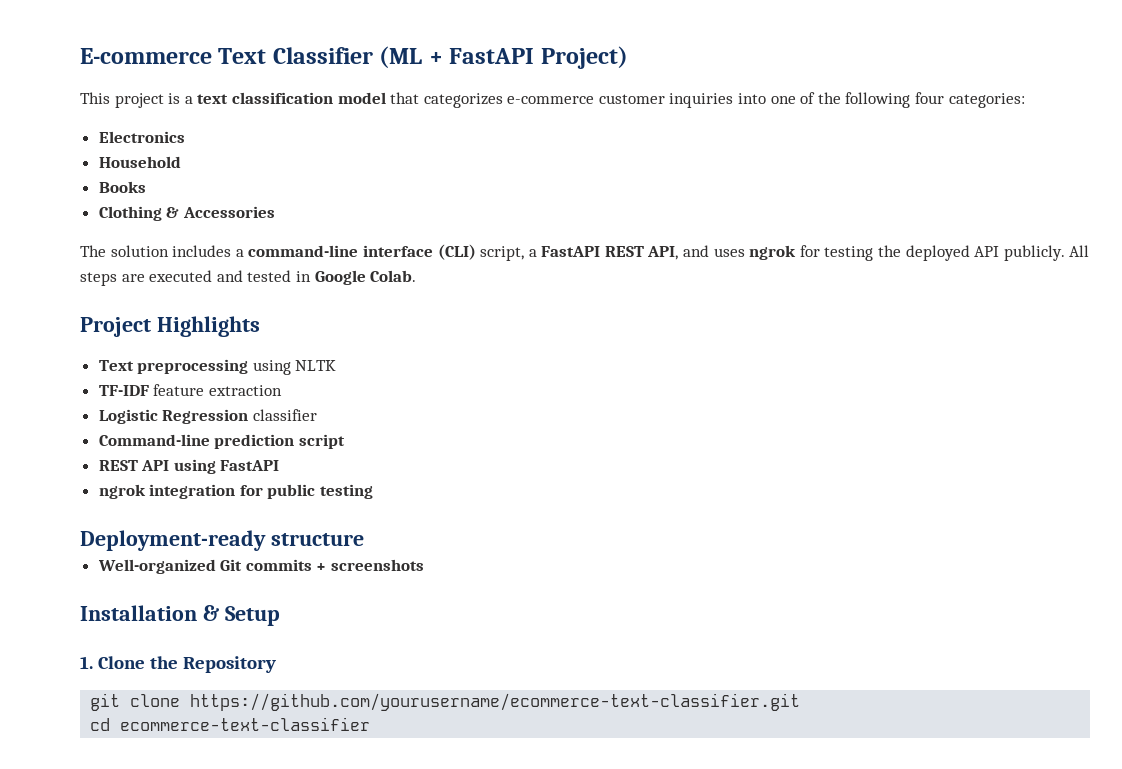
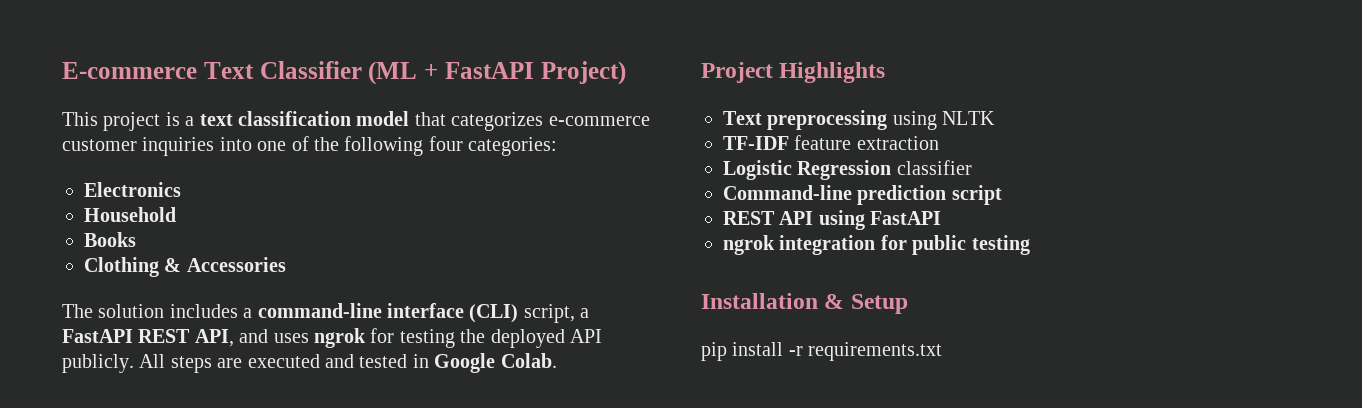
- Deployment-ready structure
- Well-organized Git commits + screenshots
  Installation & Setup
- 1. Clone the Repository
- git clone https://github.com/yourusername/ecommerce-text-classifier.git
- cd ecommerce-text-classifier
+ pip install -r requirements.txt

